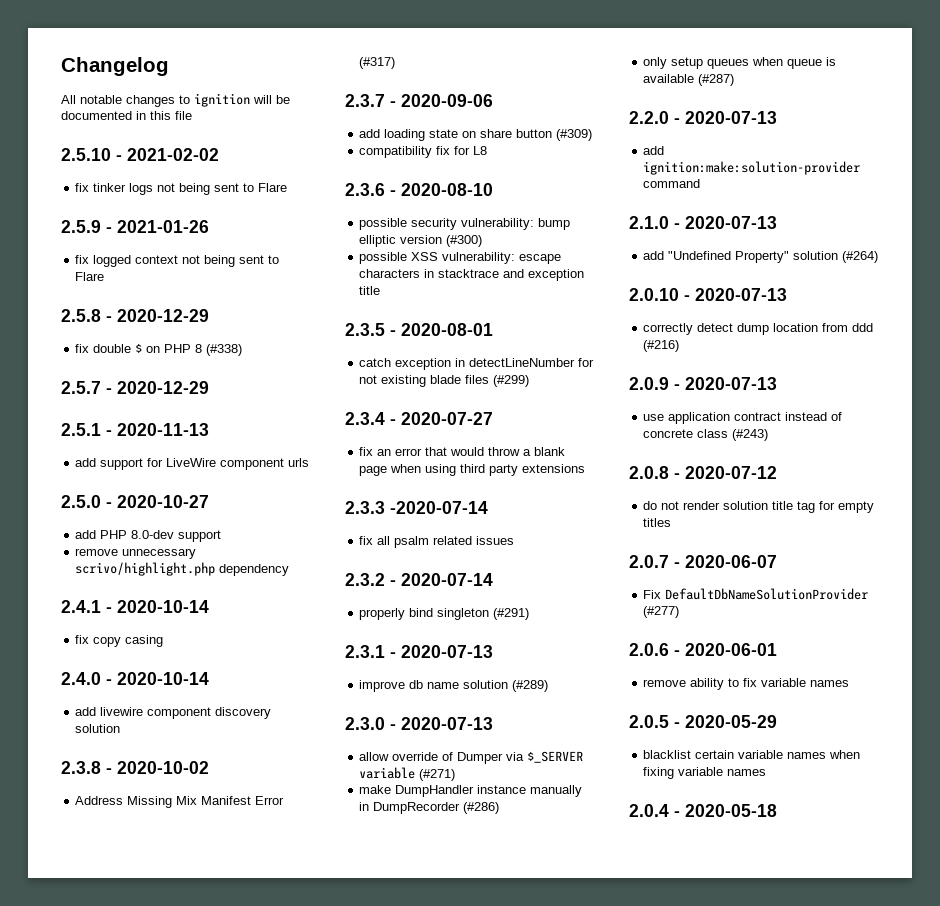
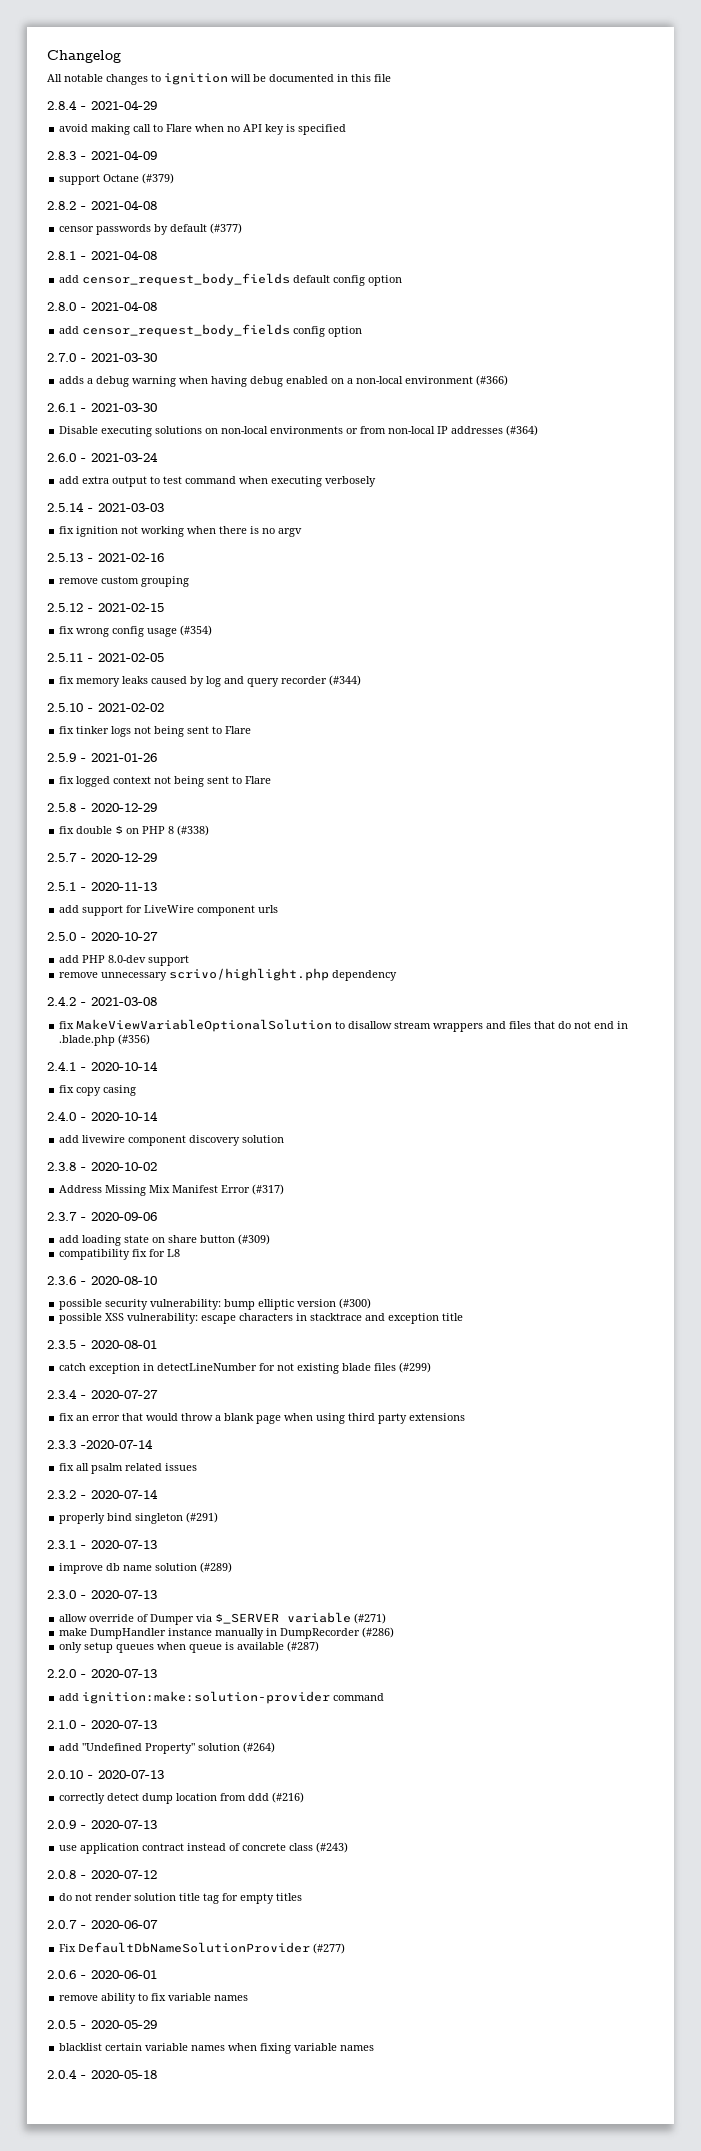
+ 2.8.4 - 2021-04-29
+ avoid making call to Flare when no API key is specified
+ 2.8.3 - 2021-04-09
+ support Octane (#379)
+ 2.8.2 - 2021-04-08
+ censor passwords by default (#377)
+ 2.8.1 - 2021-04-08
+ add censor_request_body_fields default config option
+ 2.8.0 - 2021-04-08
+ add censor_request_body_fields config option
+ 2.7.0 - 2021-03-30
+ adds a debug warning when having debug enabled on a non-local environment (#366)
+ 2.6.1 - 2021-03-30
+ Disable executing solutions on non-local environments or from non-local IP addresses (#364)
+ 2.6.0 - 2021-03-24
+ add extra output to test command when executing verbosely
+ 2.5.14 - 2021-03-03
+ fix ignition not working when there is no argv
+ 2.5.13 - 2021-02-16
+ remove custom grouping
+ 2.5.12 - 2021-02-15
+ fix wrong config usage (#354)
+ 2.5.11 - 2021-02-05
+ fix memory leaks caused by log and query recorder (#344)
+ 2.4.2 - 2021-03-08
+ fix MakeViewVariableOptionalSolution to disallow stream wrappers and files that do not end in .blade.php (#356)

